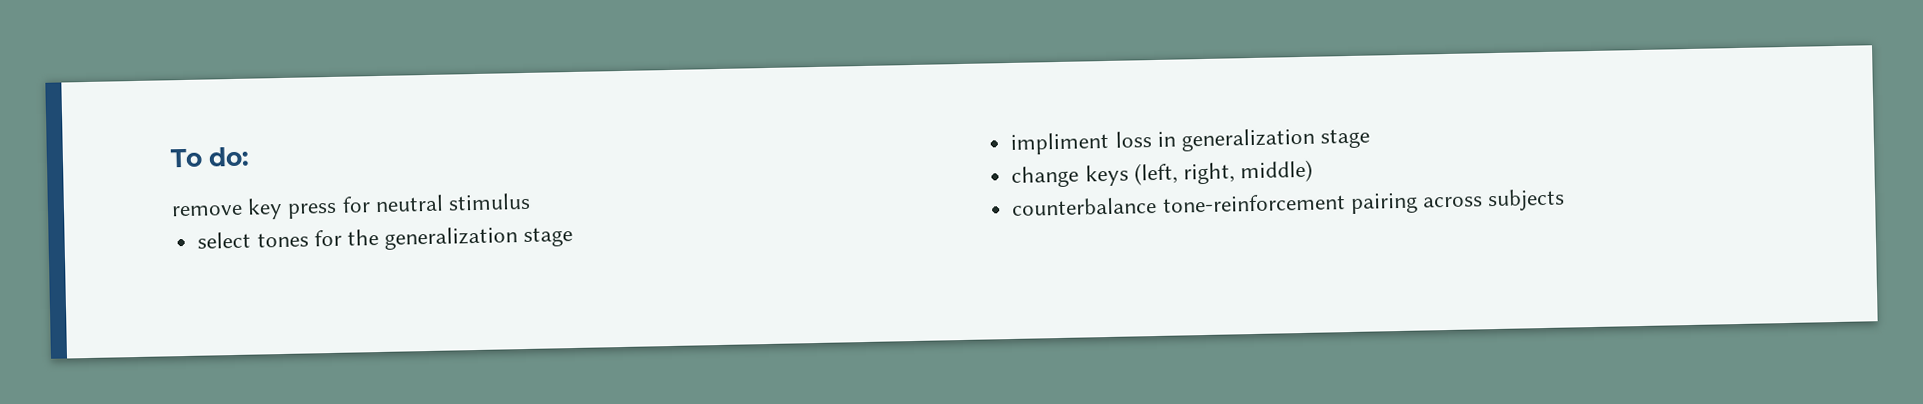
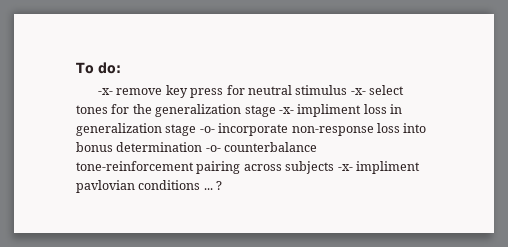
- remove key press for neutral stimulus
- select tones for the generalization stage
- impliment loss in generalization stage
- change keys (left, right, middle)
- counterbalance tone-reinforcement pairing across subjects
+ -x- remove key press for neutral stimulus -x- select tones for the generalization stage -x- impliment loss in generalization stage -o- incorporate non-response loss into bonus determination -o- counterbalance tone-reinforcement pairing across subjects -x- impliment pavlovian conditions ... ?

